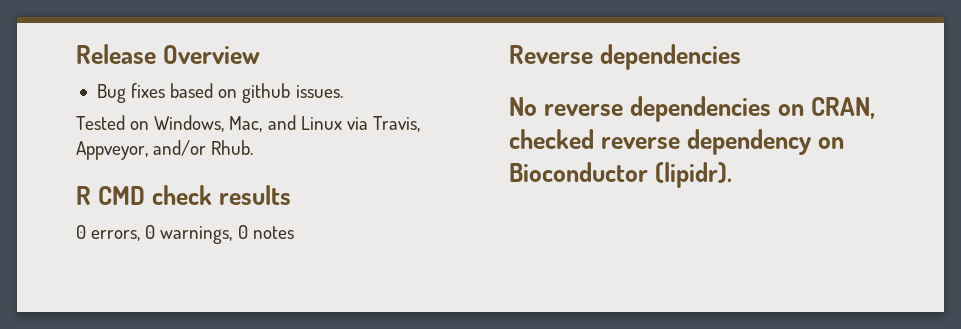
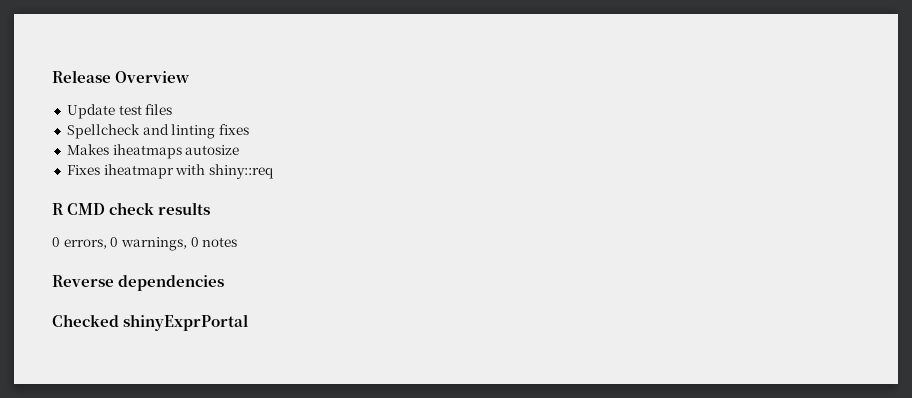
- Bug fixes based on github issues.
- Tested on Windows, Mac, and Linux via Travis, Appveyor, and/or Rhub.
+ Update test files
+ Spellcheck and linting fixes
+ Makes iheatmaps autosize
+ Fixes iheatmapr with shiny::req
- No reverse dependencies on CRAN, checked reverse dependency on Bioconductor (lipidr).
+ Checked shinyExprPortal

